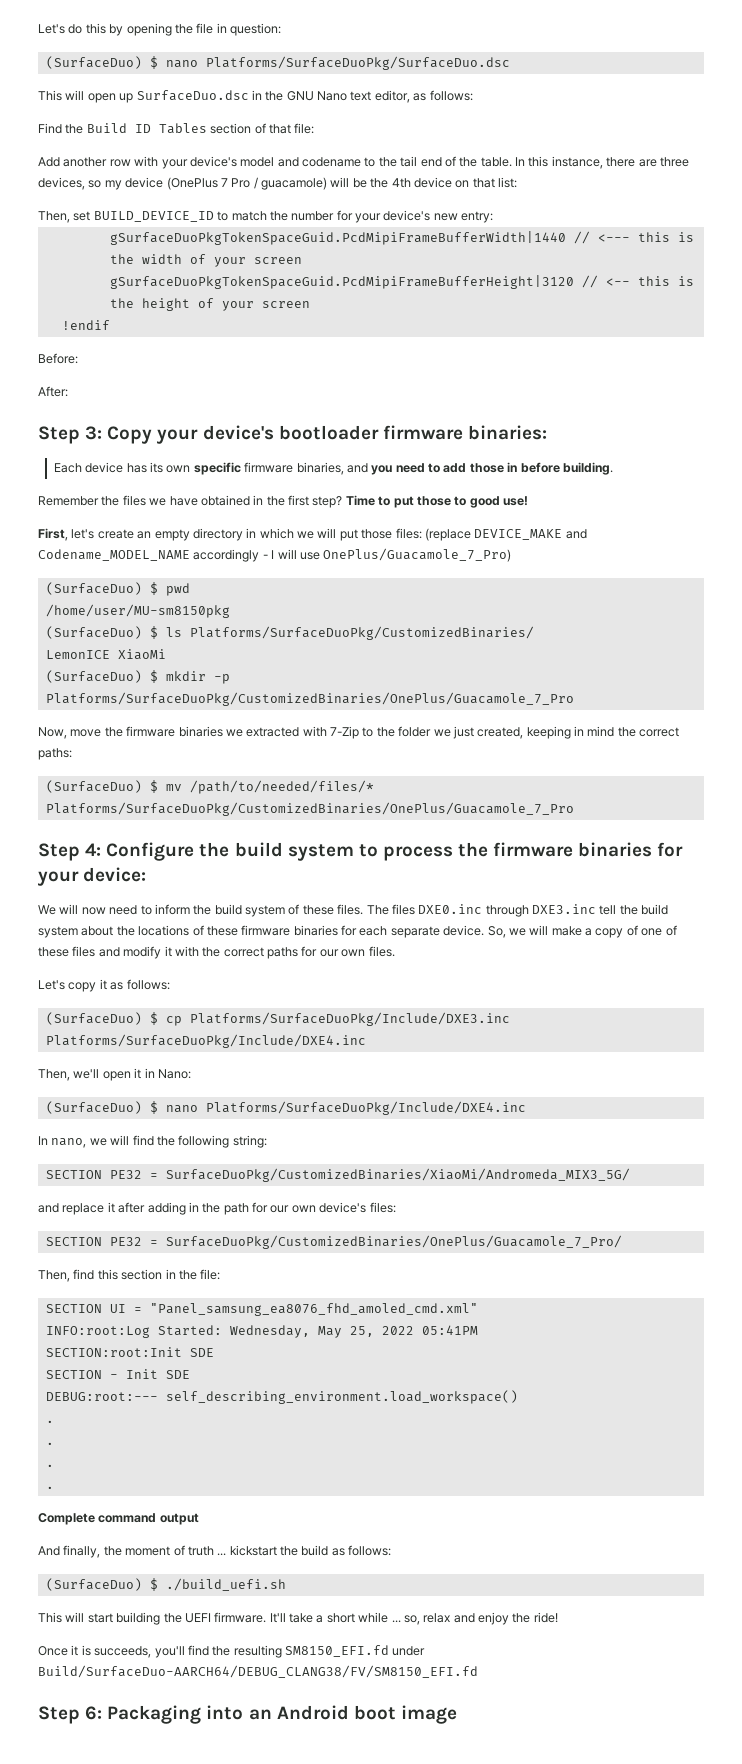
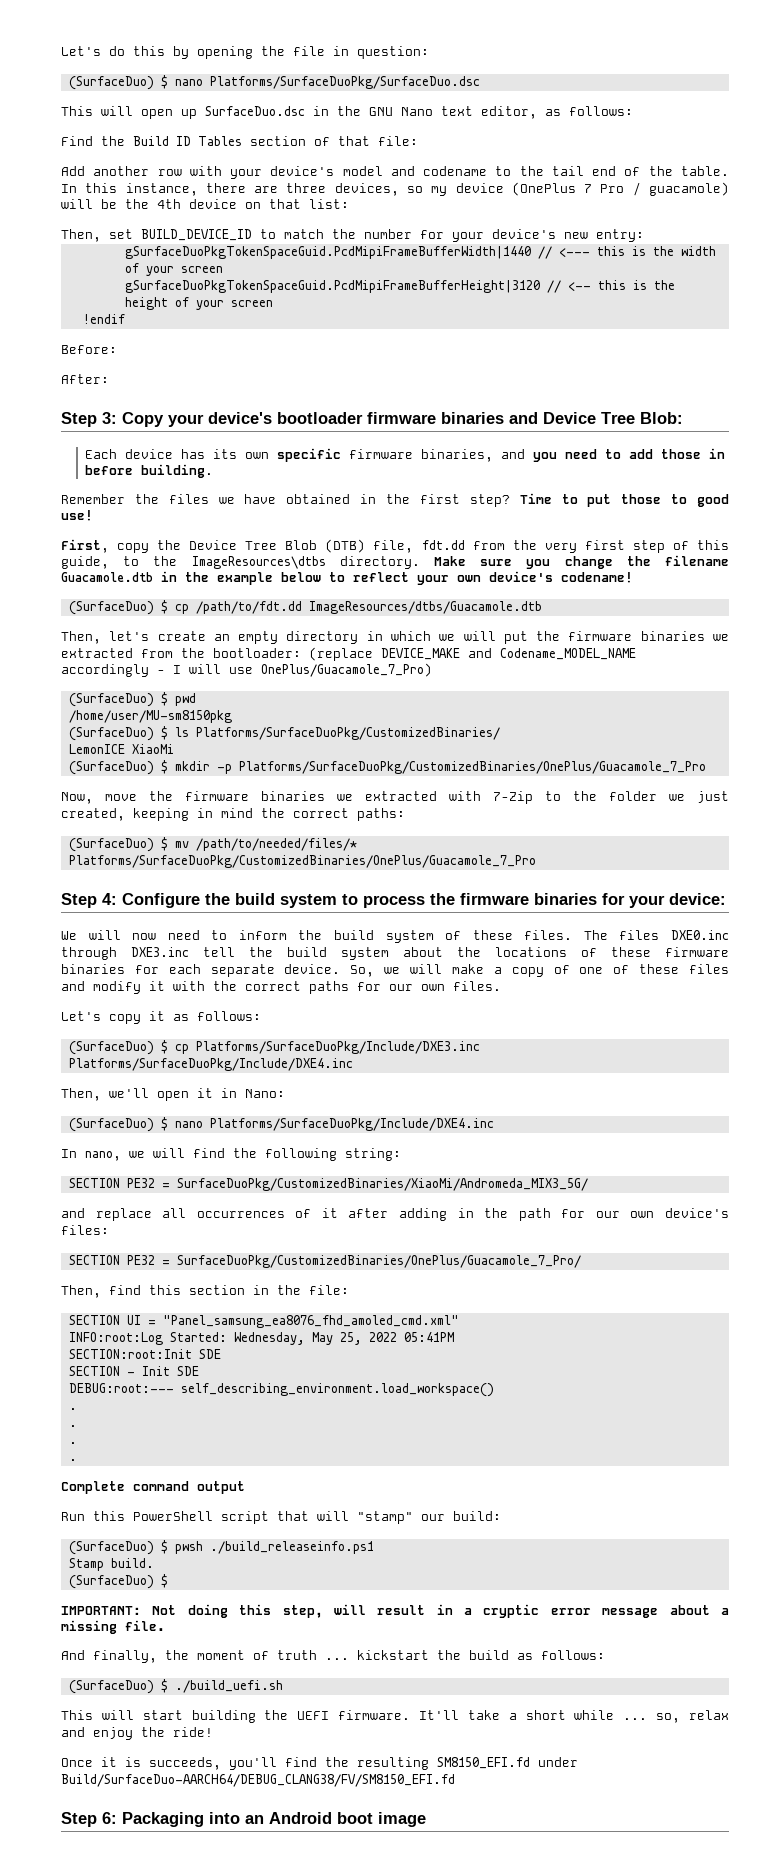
- Step 3: Copy your device's bootloader firmware binaries:
+ Step 3: Copy your device's bootloader firmware binaries and Device Tree Blob:
- First, let's create an empty directory in which we will put those files: (replace DEVICE_MAKE and Codename_MODEL_NAME accordingly - I will use OnePlus/Guacamole_7_Pro)
+ First, copy the Device Tree Blob (DTB) file, fdt.dd from the very first step of this guide, to the ImageResources\dtbs directory. Make sure you change the filename Guacamole.dtb in the example below to reflect your own device's codename!
+ (SurfaceDuo) $ cp /path/to/fdt.dd ImageResources/dtbs/Guacamole.dtb
+ Then, let's create an empty directory in which we will put the firmware binaries we extracted from the bootloader: (replace DEVICE_MAKE and Codename_MODEL_NAME accordingly - I will use OnePlus/Guacamole_7_Pro)
- and replace it after adding in the path for our own device's files:
+ and replace all occurrences of it after adding in the path for our own device's files:
+ Run this PowerShell script that will "stamp" our build:
+ (SurfaceDuo) $ pwsh ./build_releaseinfo.ps1
+ Stamp build.
+ (SurfaceDuo) $
+ IMPORTANT: Not doing this step, will result in a cryptic error message about a missing file.

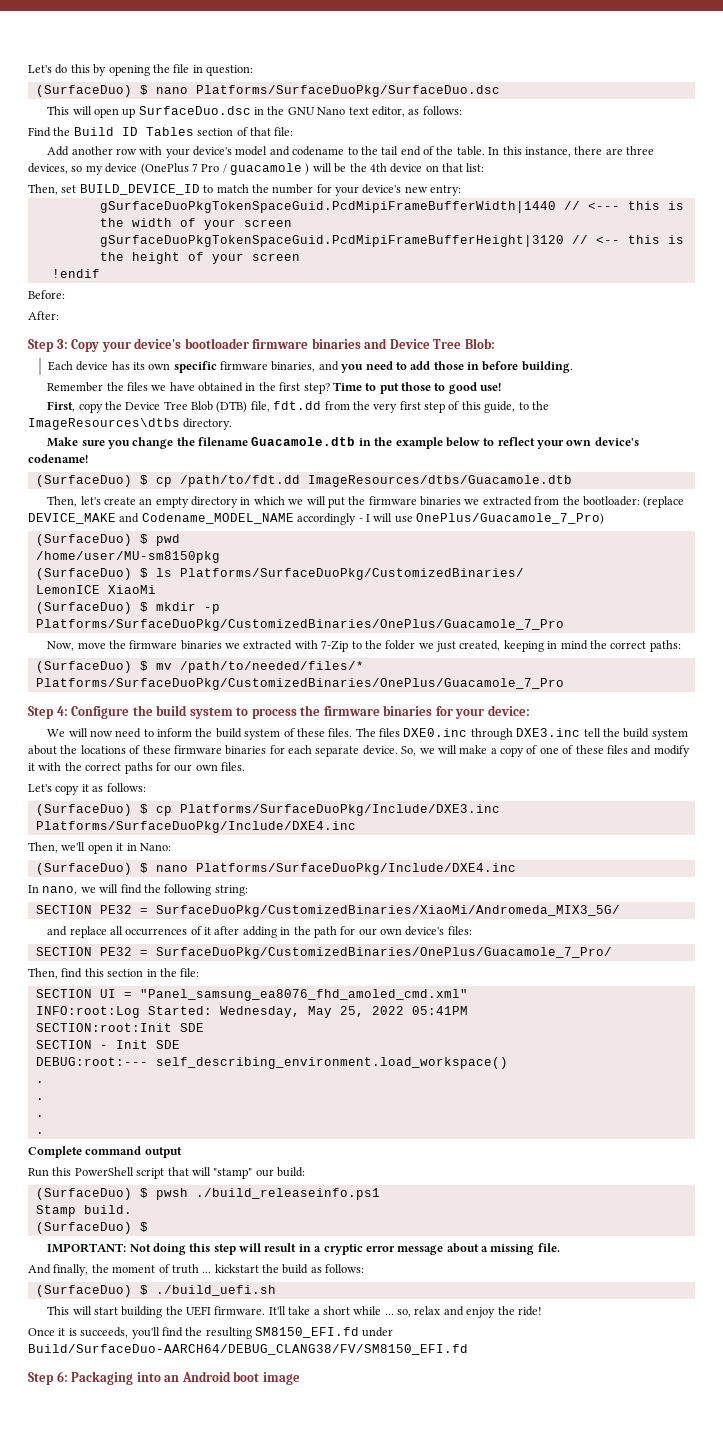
- In this instance, there are three devices, so my device (OnePlus 7 Pro / guacamole) will be the 4th device on that list:
+ In this instance, there are three devices, so my device (OnePlus 7 Pro / guacamole ) will be the 4th device on that list:
- First, copy the Device Tree Blob (DTB) file, fdt.dd from the very first step of this guide, to the ImageResources\dtbs directory. Make sure you change the filename Guacamole.dtb in the example below to reflect your own device's codename!
+ First, copy the Device Tree Blob (DTB) file, fdt.dd from the very first step of this guide, to the ImageResources\dtbs directory.
+ Make sure you change the filename Guacamole.dtb in the example below to reflect your own device's codename!
- IMPORTANT: Not doing this step, will result in a cryptic error message about a missing file.
+ IMPORTANT: Not doing this step will result in a cryptic error message about a missing file.

